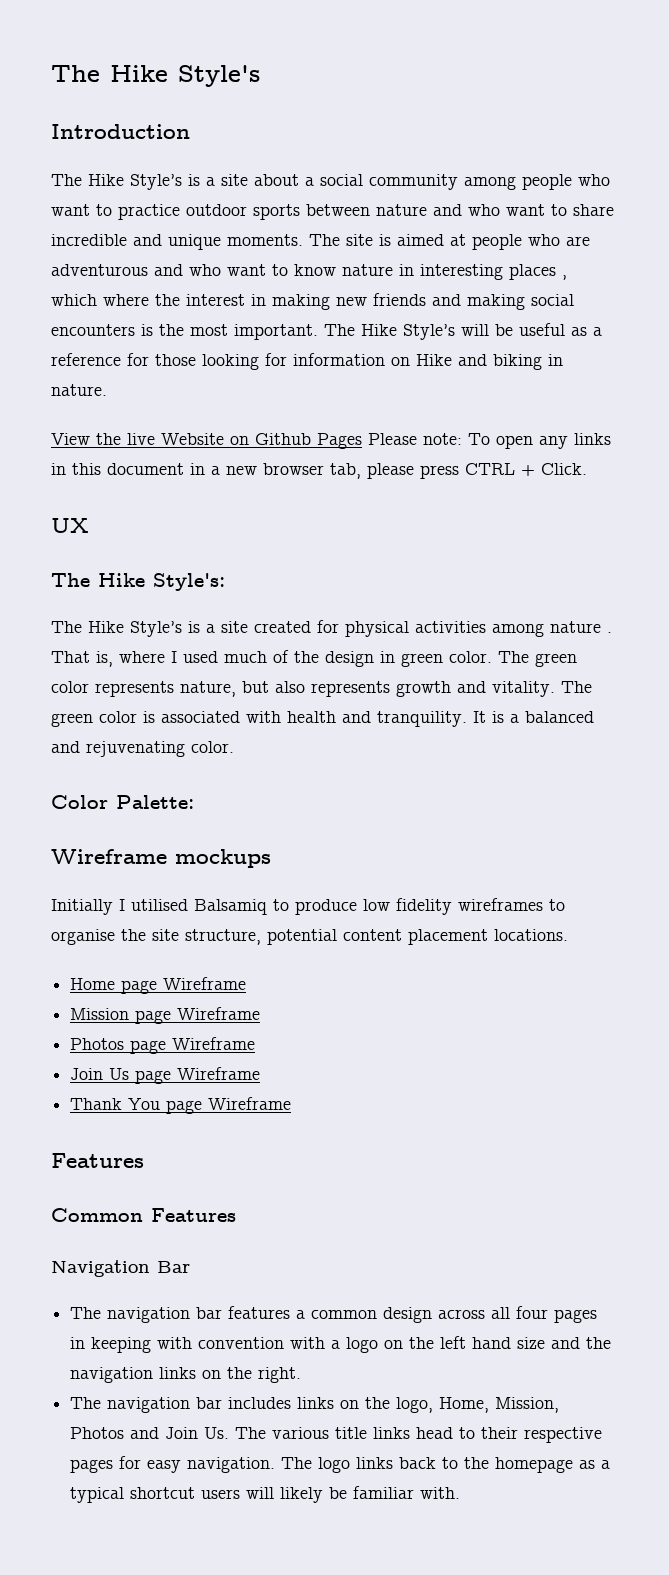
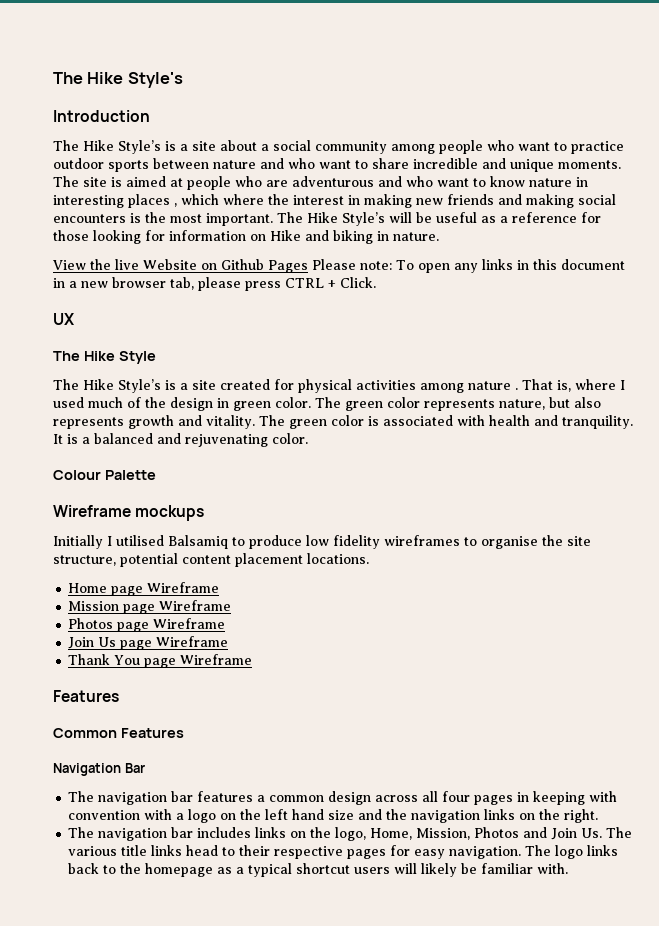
- The Hike Style's:
+ The Hike Style
- Color Palette:
+ Colour Palette

